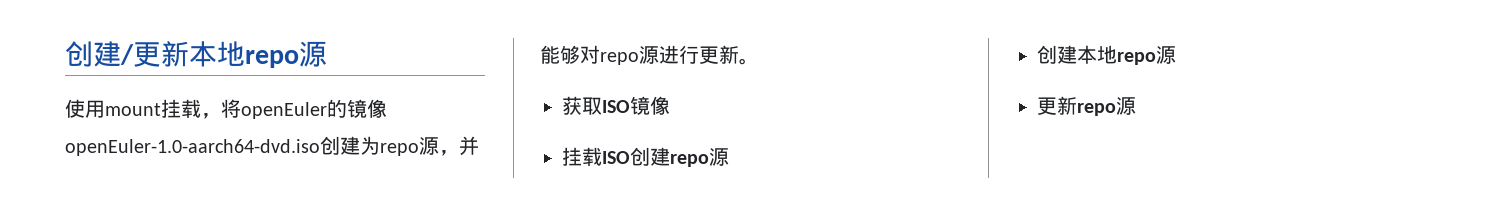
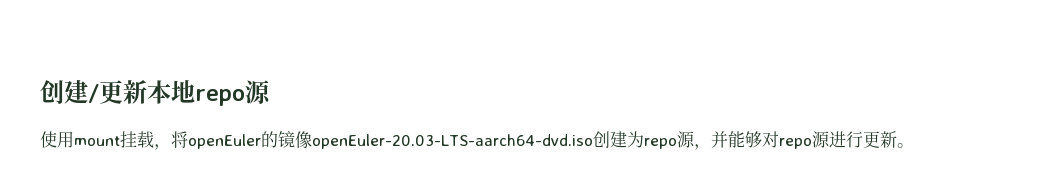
- 使用mount挂载，将openEuler的镜像openEuler-1.0-aarch64-dvd.iso创建为repo源，并能够对repo源进行更新。
+ 使用mount挂载，将openEuler的镜像openEuler-20.03-LTS-aarch64-dvd.iso创建为repo源，并能够对repo源进行更新。
- 获取ISO镜像
- 挂载ISO创建repo源
- 创建本地repo源
- 更新repo源

